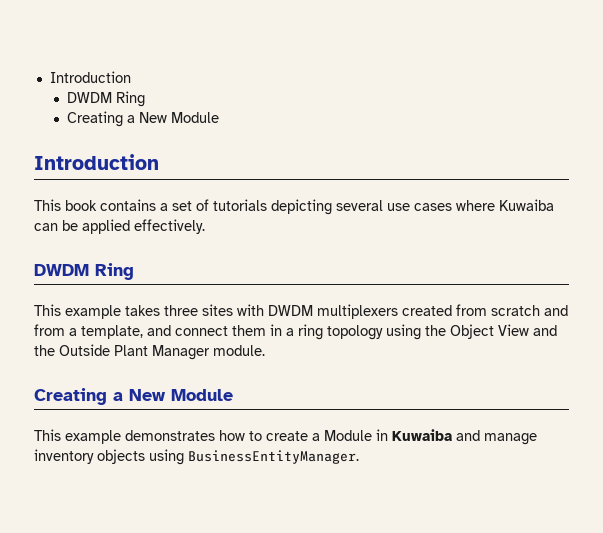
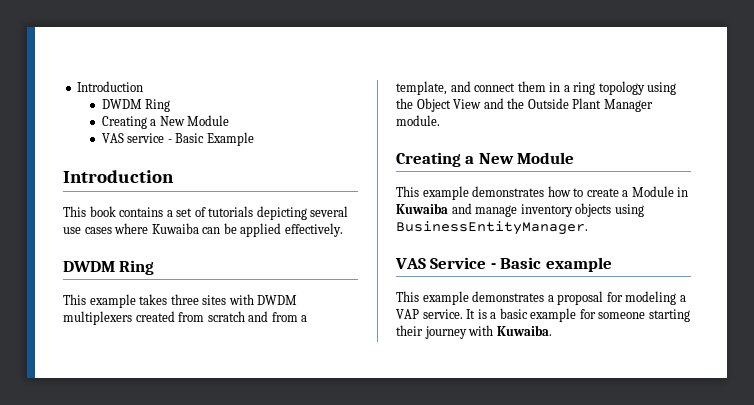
+ VAS service - Basic Example
+ VAS Service - Basic example
+ This example demonstrates a proposal for modeling a VAP service. It is a basic example for someone starting their journey with Kuwaiba.

